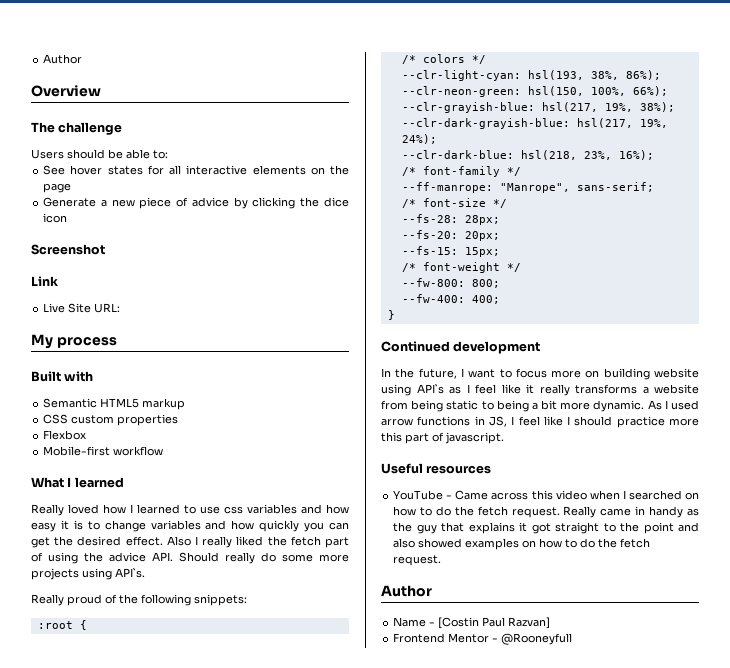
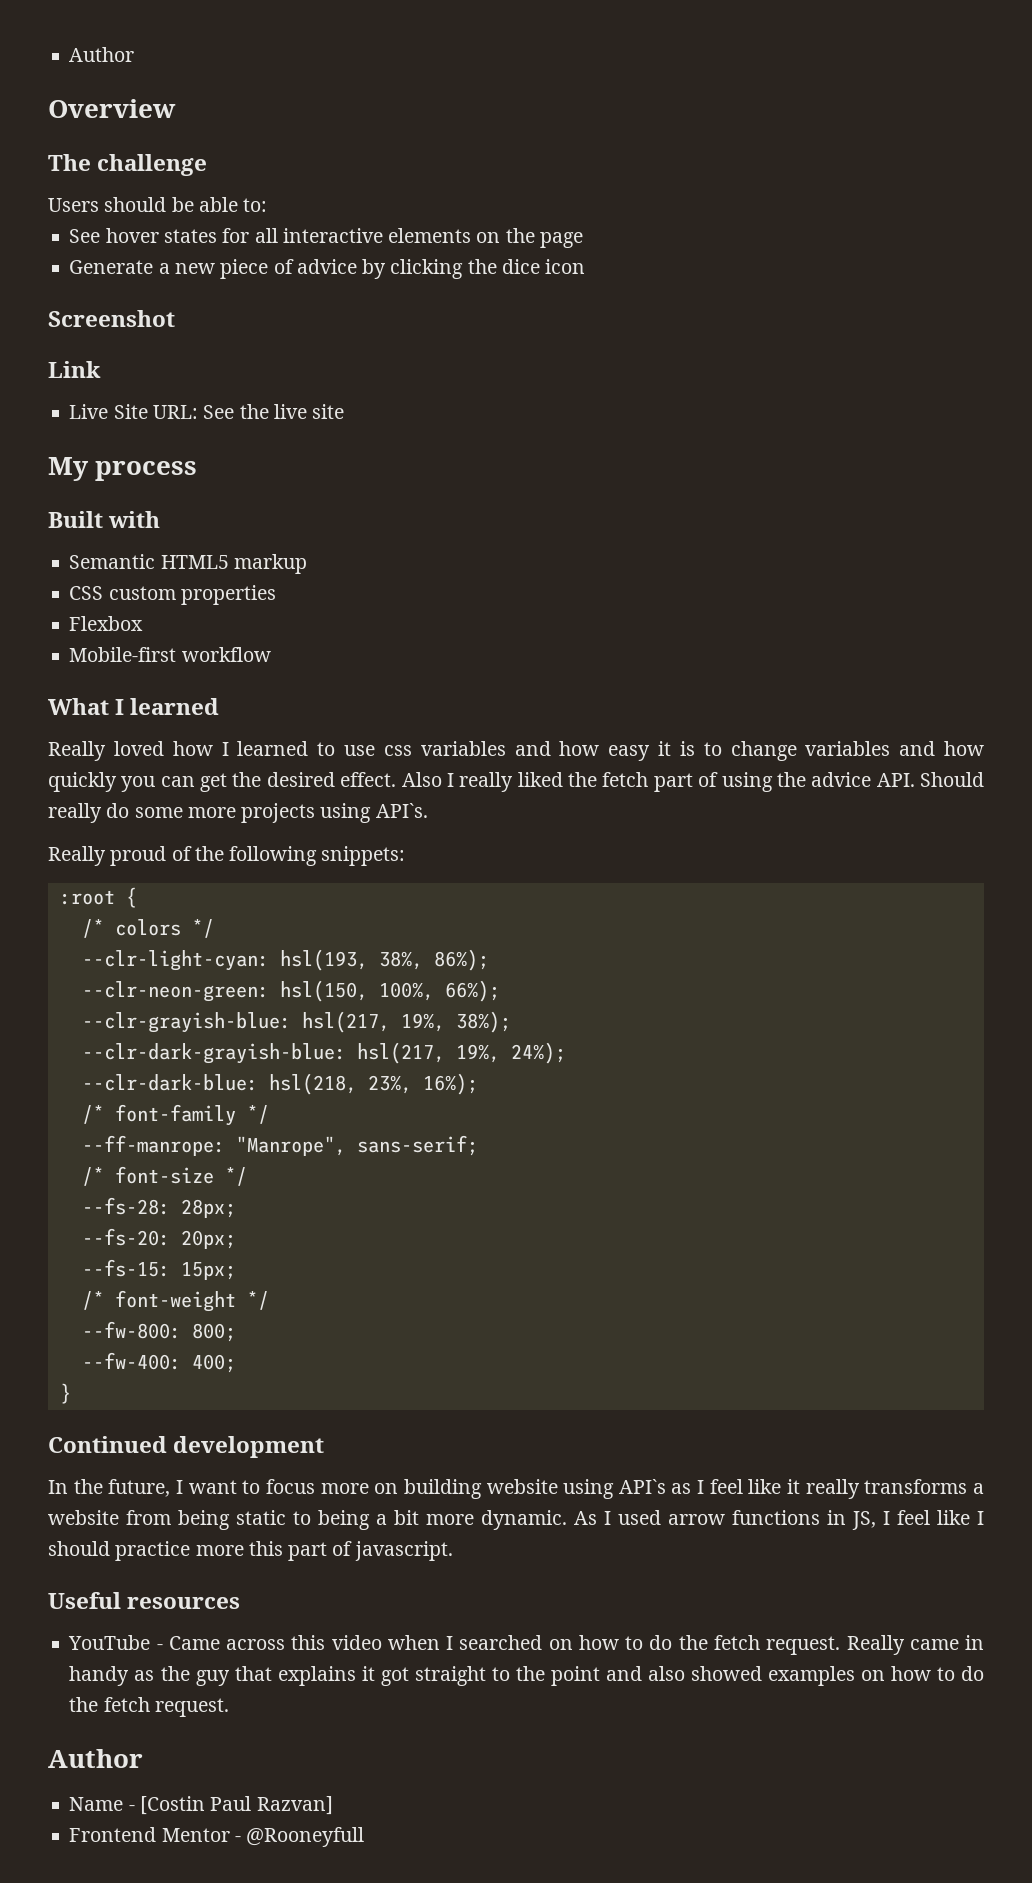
- Live Site URL:
+ Live Site URL: See the live site

